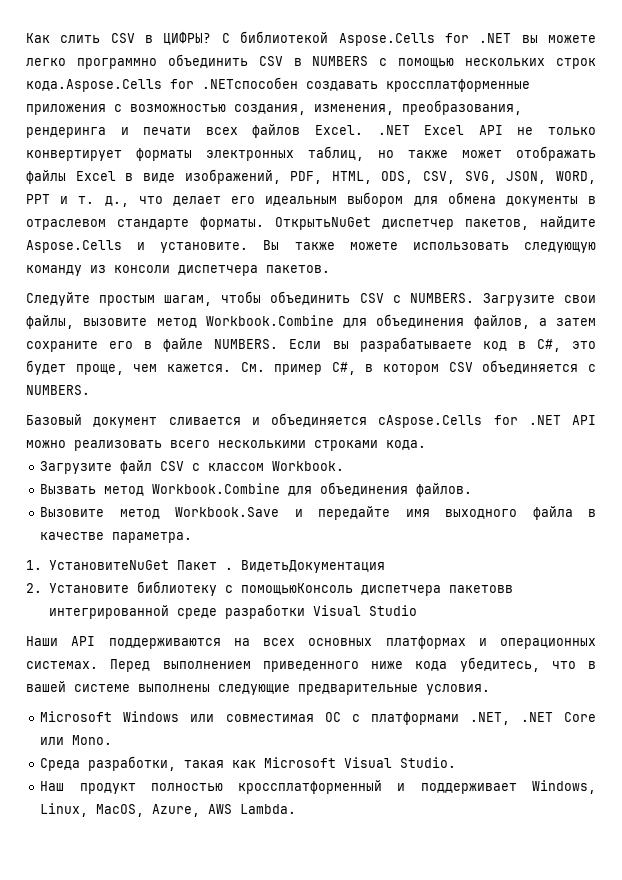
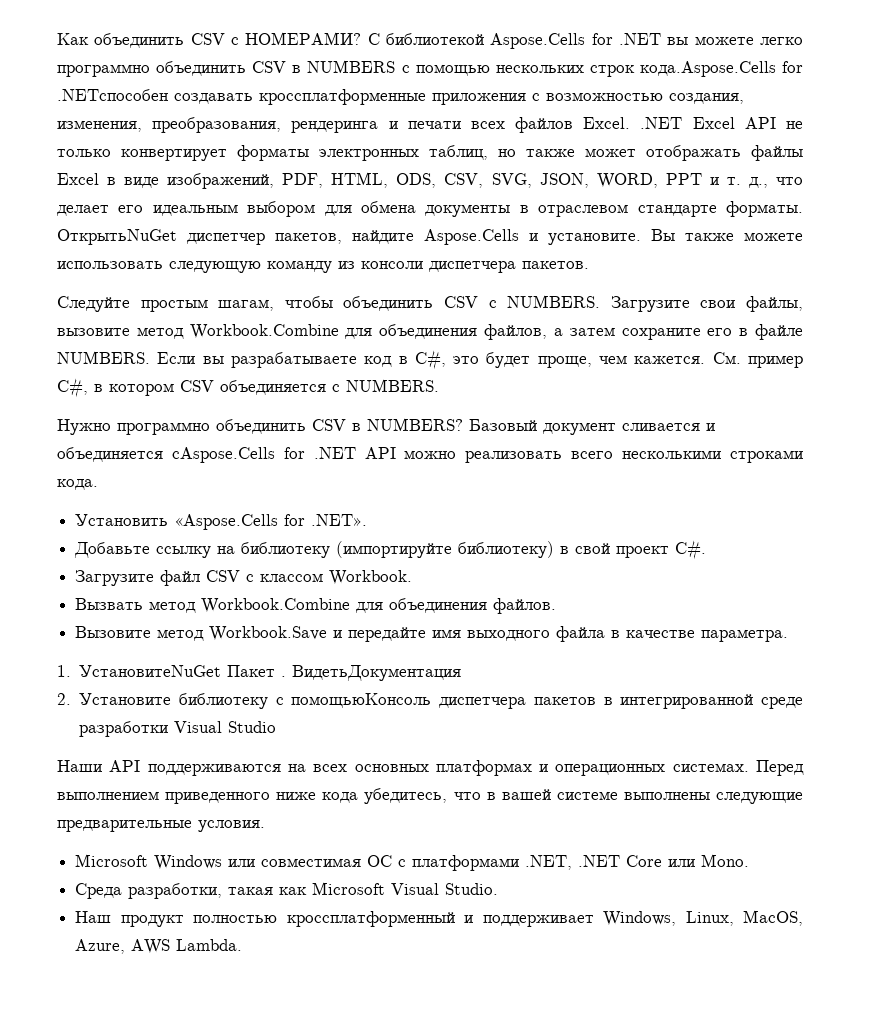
- Как слить CSV в ЦИФРЫ?
+ Как объединить CSV с НОМЕРАМИ?
+ Нужно программно объединить CSV в NUMBERS?
+ Установить «Aspose.Cells for .NET».
+ Добавьте ссылку на библиотеку (импортируйте библиотеку) в свой проект C#.
- 2. Установите библиотеку с помощьюКонсоль диспетчера пакетовв интегрированной среде разработки Visual Studio
+ 2. Установите библиотеку с помощьюКонсоль диспетчера пакетов в интегрированной среде разработки Visual Studio

